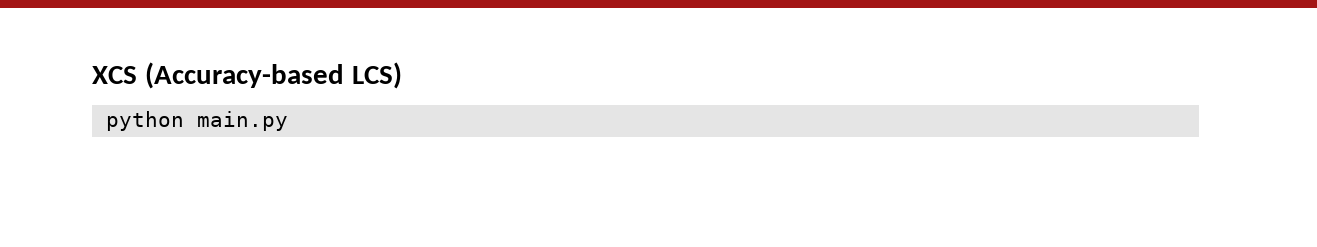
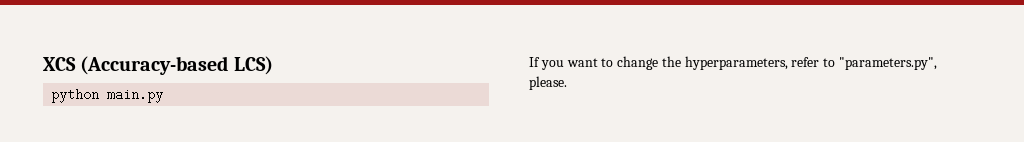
+ If you want to change the hyperparameters, refer to "parameters.py", please.

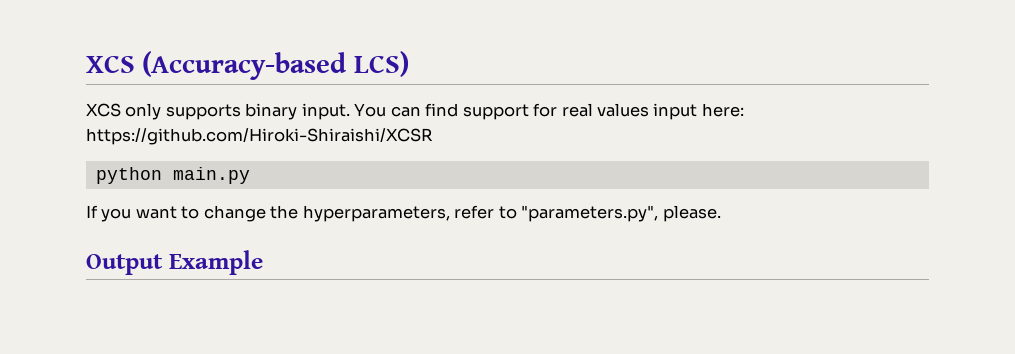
+ XCS only supports binary input. You can find support for real values input here: https://github.com/Hiroki-Shiraishi/XCSR
+ Output Example

